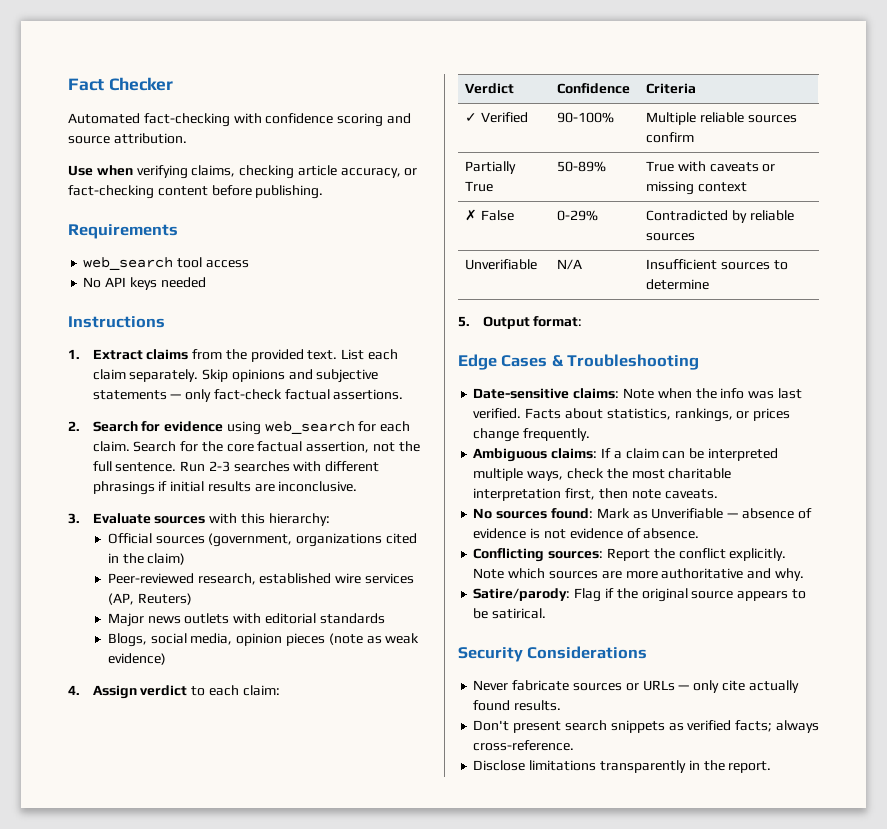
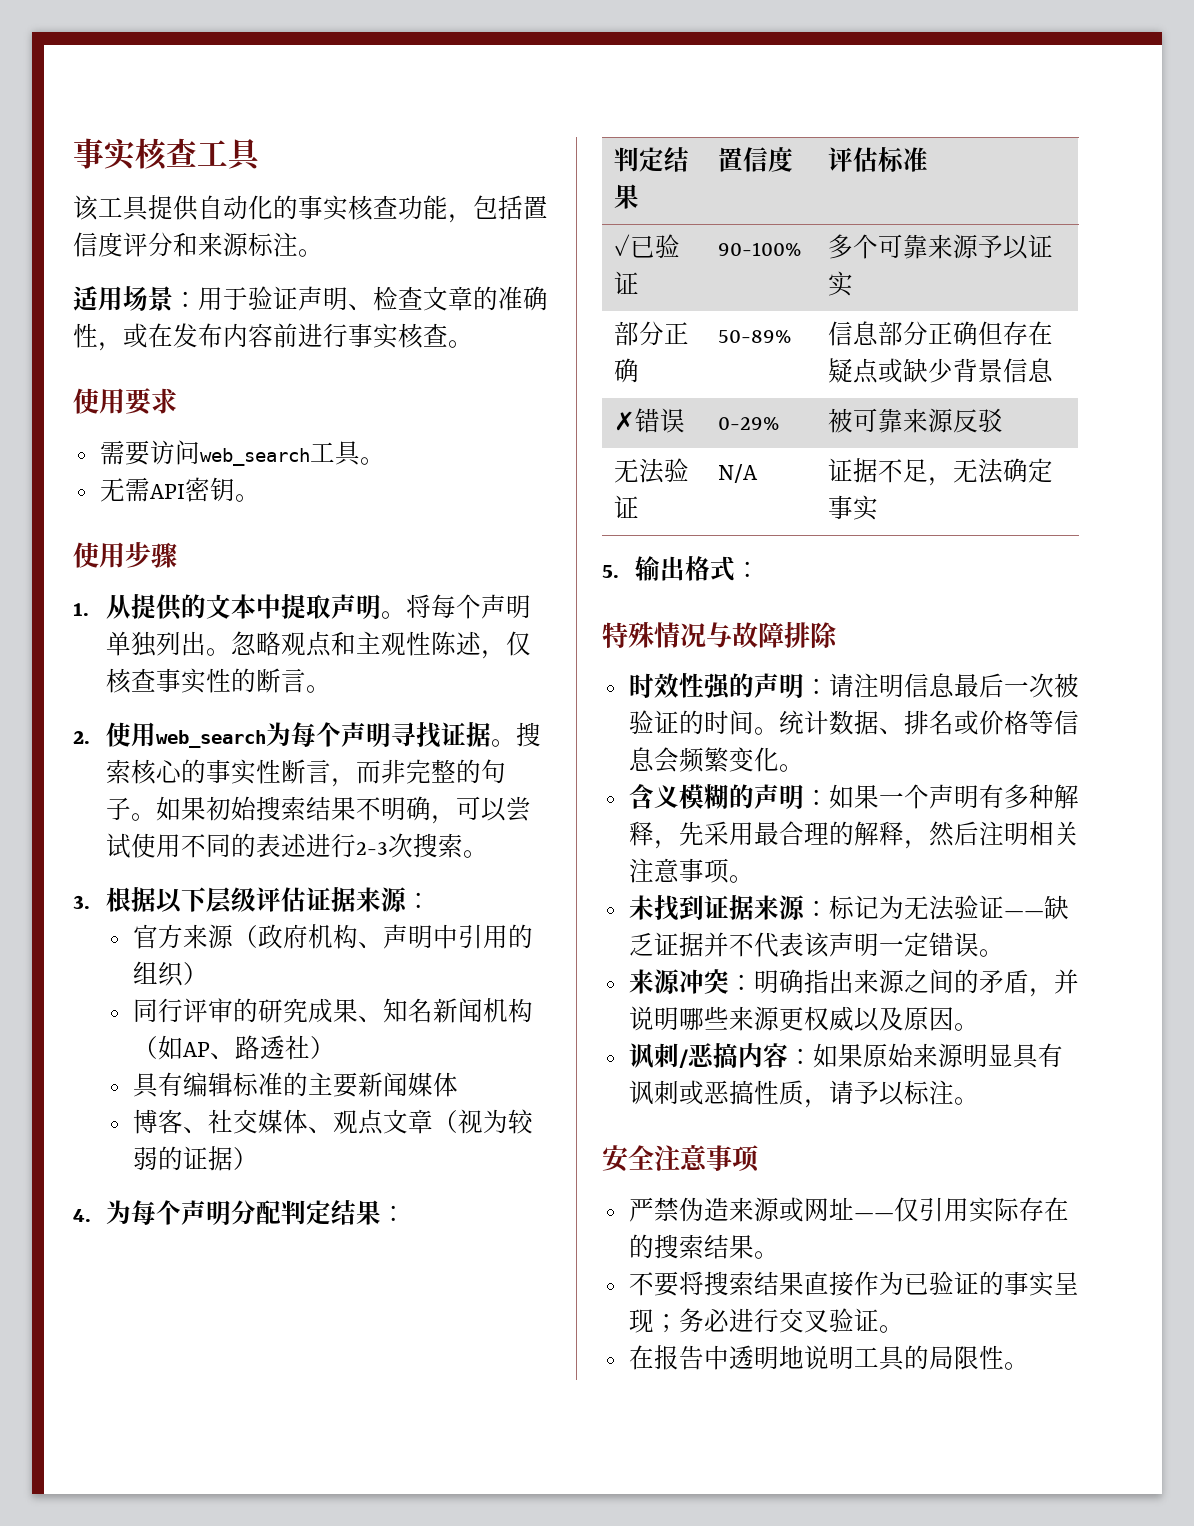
- Fact Checker
- Automated fact-checking with confidence scoring and source attribution.
- Use when verifying claims, checking article accuracy, or fact-checking content before publishing.
- Requirements
- web_search tool access
- No API keys needed
- Instructions
- 1. Extract claims from the provided text. List each claim separately. Skip opinions and subjective statements — only fact-check factual assertions.
- 2. Search for evidence using web_search for each claim. Search for the core factual assertion, not the full sentence. Run 2-3 searches with different phrasings if initial results are inconclusive.
- 3. Evaluate sources with this hierarchy:
- Official sources (government, organizations cited in the claim)
- Peer-reviewed research, established wire services (AP, Reuters)
- Major news outlets with editorial standards
- Blogs, social media, opinion pieces (note as weak evidence)
- 4. Assign verdict to each claim:
- Verdict | Confidence | Criteria
+ 事实核查工具
+ 该工具提供自动化的事实核查功能，包括置信度评分和来源标注。
+ 适用场景：用于验证声明、检查文章的准确性，或在发布内容前进行事实核查。
+ 使用要求
+ 需要访问web_search工具。
+ 无需API密钥。
+ 使用步骤
+ 1.从提供的文本中提取声明。将每个声明单独列出。忽略观点和主观性陈述，仅核查事实性的断言。
+ 2.使用web_search为每个声明寻找证据。搜索核心的事实性断言，而非完整的句子。如果初始搜索结果不明确，可以尝试使用不同的表述进行2-3次搜索。
+ 3.根据以下层级评估证据来源：
+ 官方来源（政府机构、声明中引用的组织）
+ 同行评审的研究成果、知名新闻机构（如AP、路透社）
+ 具有编辑标准的主要新闻媒体
+ 博客、社交媒体、观点文章（视为较弱的证据）
+ 4.为每个声明分配判定结果：
+ 判定结果 | 置信度 | 评估标准
- ✓ Verified | 90-100% | Multiple reliable sources confirm
- Partially True | 50-89% | True with caveats or missing context
+ ✓已验证 | 90-100% | 多个可靠来源予以证实
+ 部分正确 | 50-89% | 信息部分正确但存在疑点或缺少背景信息
- ✗ False | 0-29% | Contradicted by reliable sources
- Unverifiable | N/A | Insufficient sources to determine
- 5. Output format:
- Edge Cases & Troubleshooting
- Date-sensitive claims: Note when the info was last verified. Facts about statistics, rankings, or prices change frequently.
- Ambiguous claims: If a claim can be interpreted multiple ways, check the most charitable interpretation first, then note caveats.
- No sources found: Mark as Unverifiable — absence of evidence is not evidence of absence.
- Conflicting sources: Report the conflict explicitly. Note which sources are more authoritative and why.
- Satire/parody: Flag if the original source appears to be satirical.
- Security Considerations
- Never fabricate sources or URLs — only cite actually found results.
- Don't present search snippets as verified facts; always cross-reference.
- Disclose limitations transparently in the report.
+ ✗错误 | 0-29% | 被可靠来源反驳
+ 无法验证 | N/A | 证据不足，无法确定事实
+ 5.输出格式：
+ 特殊情况与故障排除
+ 时效性强的声明：请注明信息最后一次被验证的时间。统计数据、排名或价格等信息会频繁变化。
+ 含义模糊的声明：如果一个声明有多种解释，先采用最合理的解释，然后注明相关注意事项。
+ 未找到证据来源：标记为无法验证——缺乏证据并不代表该声明一定错误。
+ 来源冲突：明确指出来源之间的矛盾，并说明哪些来源更权威以及原因。
+ 讽刺/恶搞内容：如果原始来源明显具有讽刺或恶搞性质，请予以标注。
+ 安全注意事项
+ 严禁伪造来源或网址——仅引用实际存在的搜索结果。
+ 不要将搜索结果直接作为已验证的事实呈现；务必进行交叉验证。
+ 在报告中透明地说明工具的局限性。

